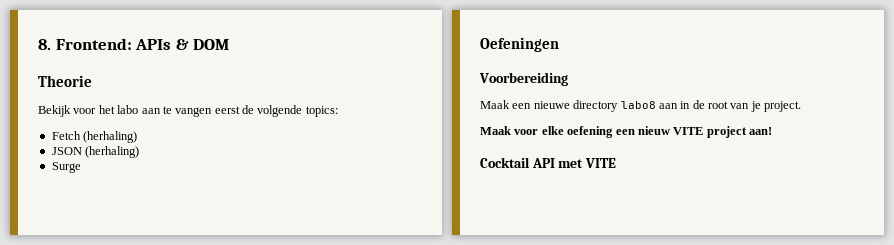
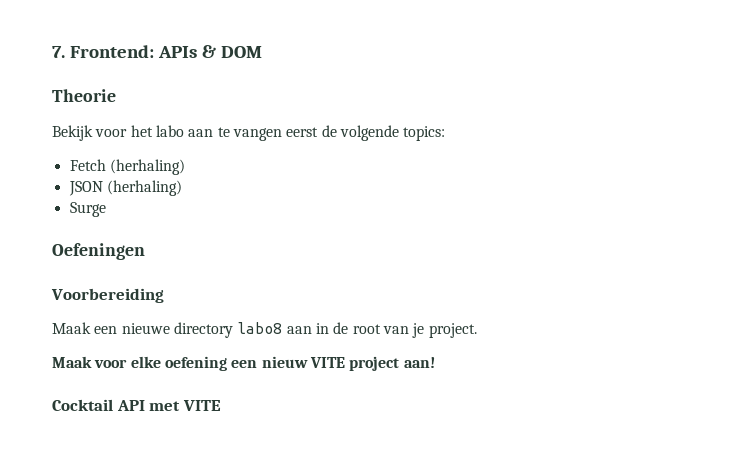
- 8. Frontend: APIs & DOM
+ 7. Frontend: APIs & DOM

